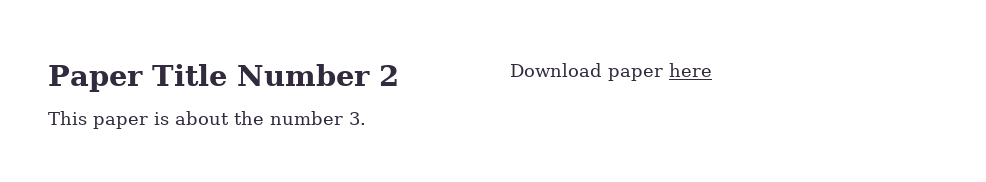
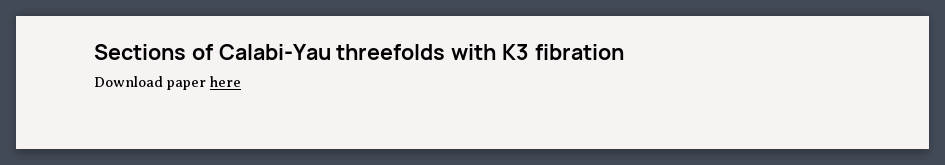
- Paper Title Number 2
- This paper is about the number 3.
+ Sections of Calabi-Yau threefolds with K3 fibration

